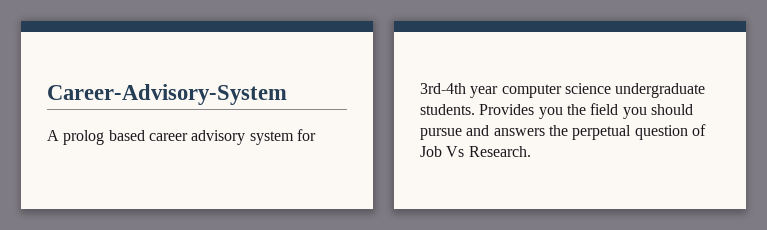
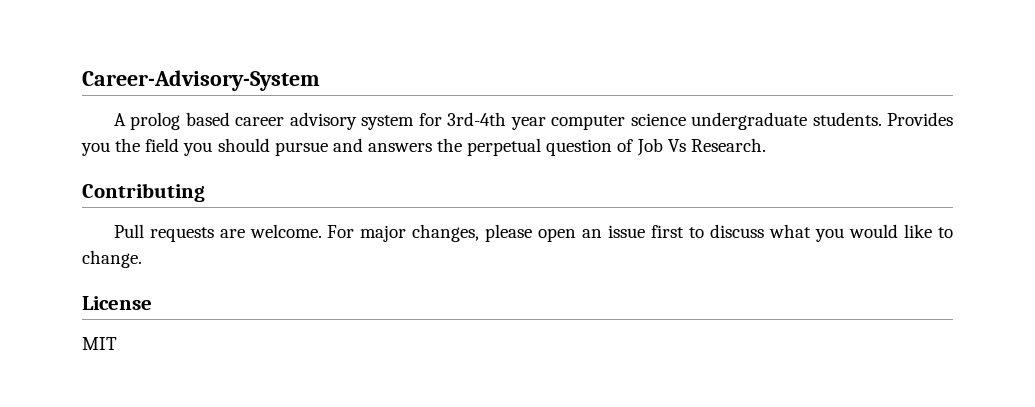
+ Contributing
+ Pull requests are welcome. For major changes, please open an issue first to discuss what you would like to change.
+ License
+ MIT

